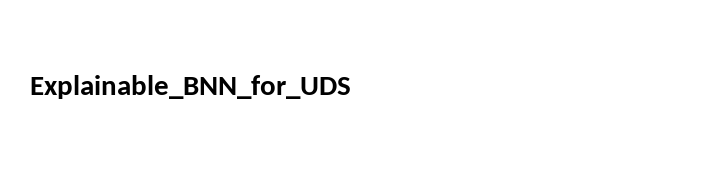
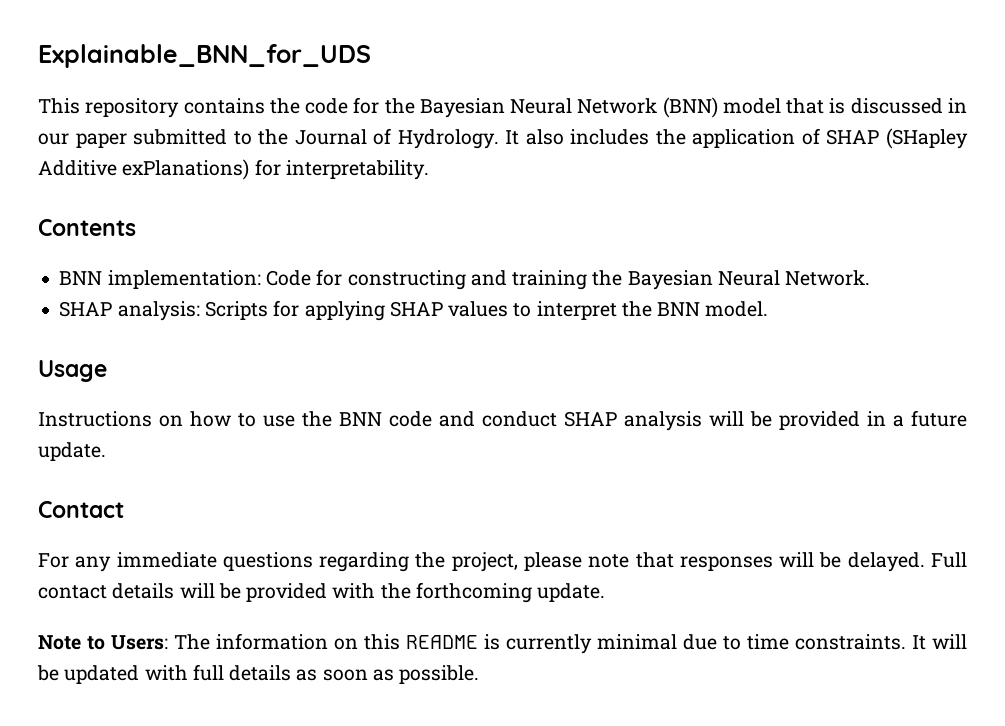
+ This repository contains the code for the Bayesian Neural Network (BNN) model that is discussed in our paper submitted to the Journal of Hydrology. It also includes the application of SHAP (SHapley Additive exPlanations) for interpretability.
+ Contents
+ BNN implementation: Code for constructing and training the Bayesian Neural Network.
+ SHAP analysis: Scripts for applying SHAP values to interpret the BNN model.
+ Usage
+ Instructions on how to use the BNN code and conduct SHAP analysis will be provided in a future update.
+ Contact
+ For any immediate questions regarding the project, please note that responses will be delayed. Full contact details will be provided with the forthcoming update.
+ Note to Users: The information on this README is currently minimal due to time constraints. It will be updated with full details as soon as possible.

